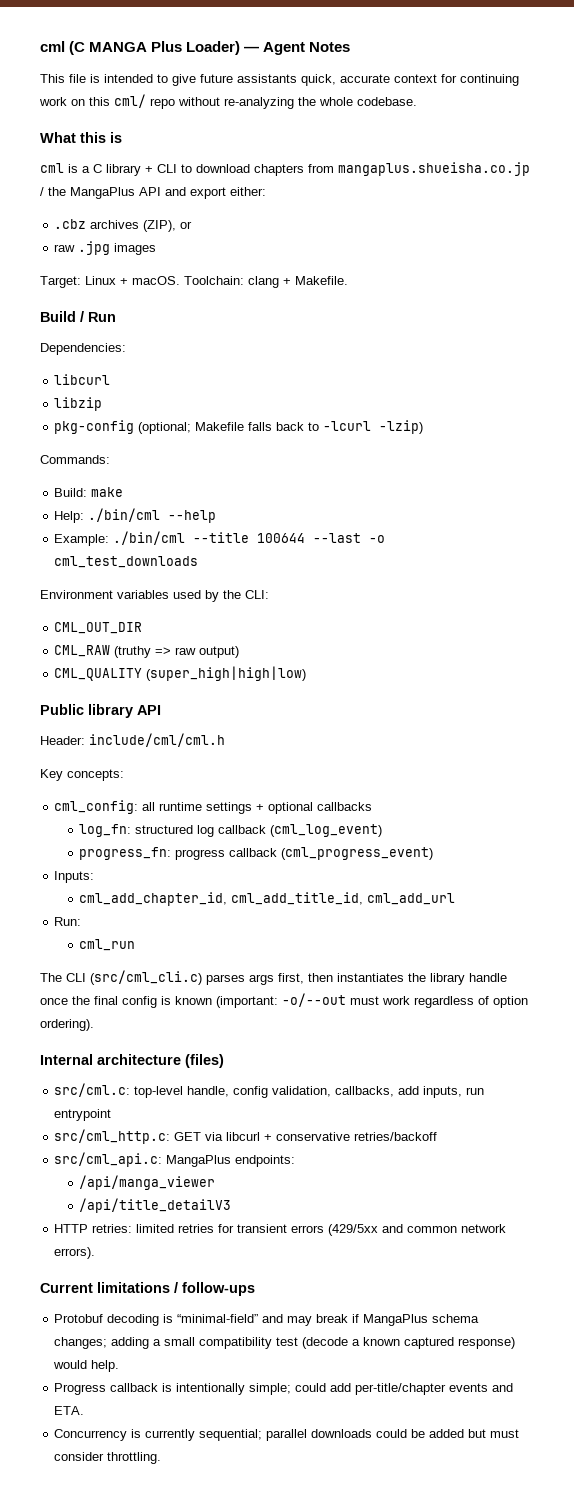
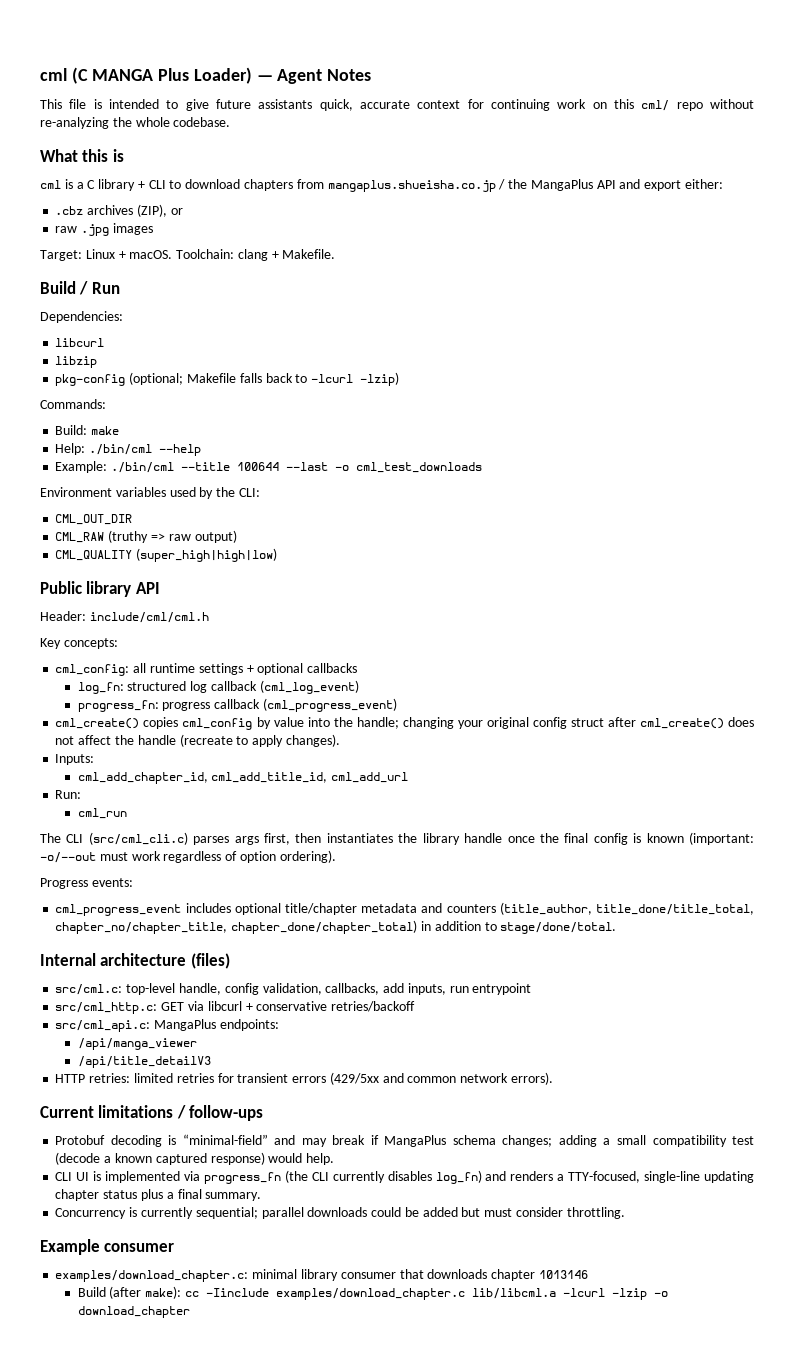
+ cml_create() copies cml_config by value into the handle; changing your original config struct after cml_create() does not affect the handle (recreate to apply changes).
+ Progress events:
+ cml_progress_event includes optional title/chapter metadata and counters (title_author, title_done/title_total, chapter_no/chapter_title, chapter_done/chapter_total) in addition to stage/done/total.
- Progress callback is intentionally simple; could add per-title/chapter events and ETA.
+ CLI UI is implemented via progress_fn (the CLI currently disables log_fn) and renders a TTY-focused, single-line updating chapter status plus a final summary.
+ Example consumer
+ examples/download_chapter.c: minimal library consumer that downloads chapter 1013146
+ Build (after make): cc -Iinclude examples/download_chapter.c lib/libcml.a -lcurl -lzip -o download_chapter

